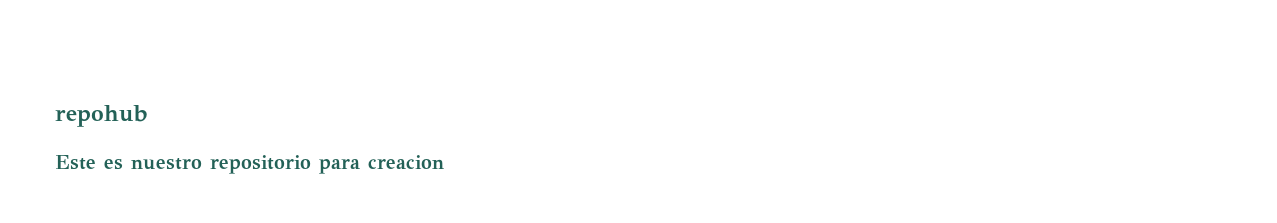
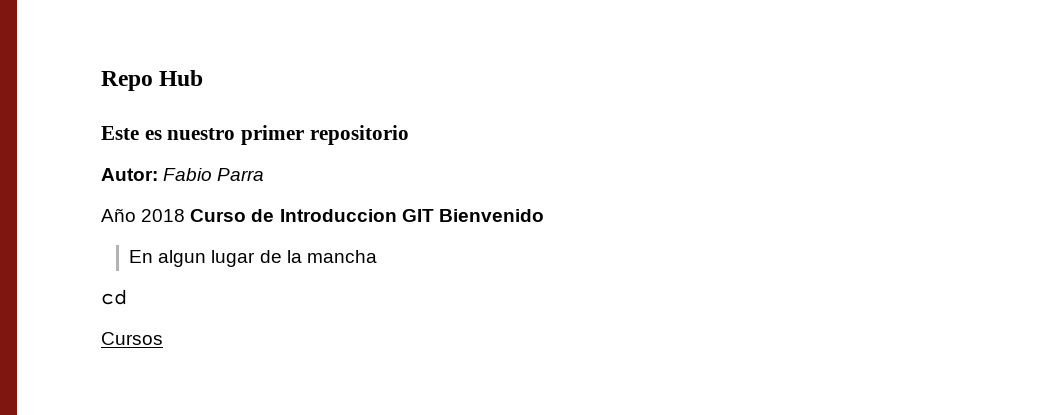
- repohub
+ Repo Hub
- Este es nuestro repositorio para creacion
+ Este es nuestro primer repositorio
+ Autor: Fabio Parra
+ Año 2018 Curso de Introduccion GIT Bienvenido
+ En algun lugar de la mancha
+ cd
+ Cursos

